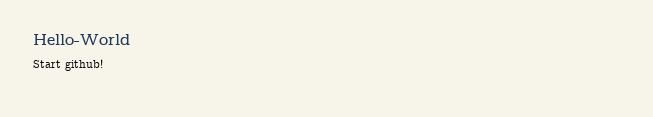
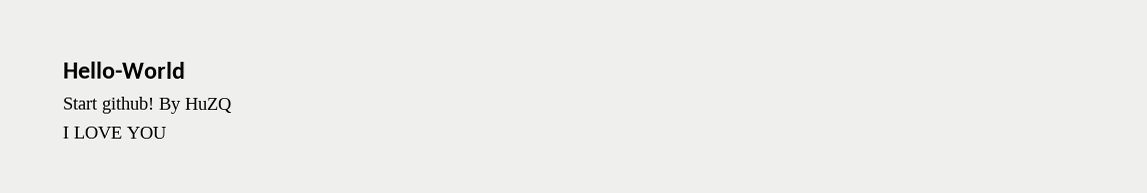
+ By HuZQ
+ I LOVE YOU

